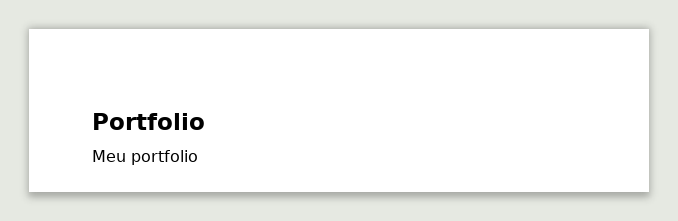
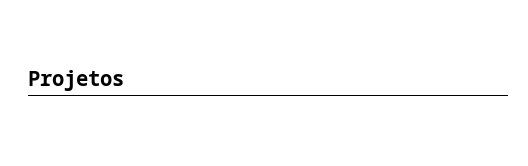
- Portfolio
- Meu portfolio
+ Projetos

